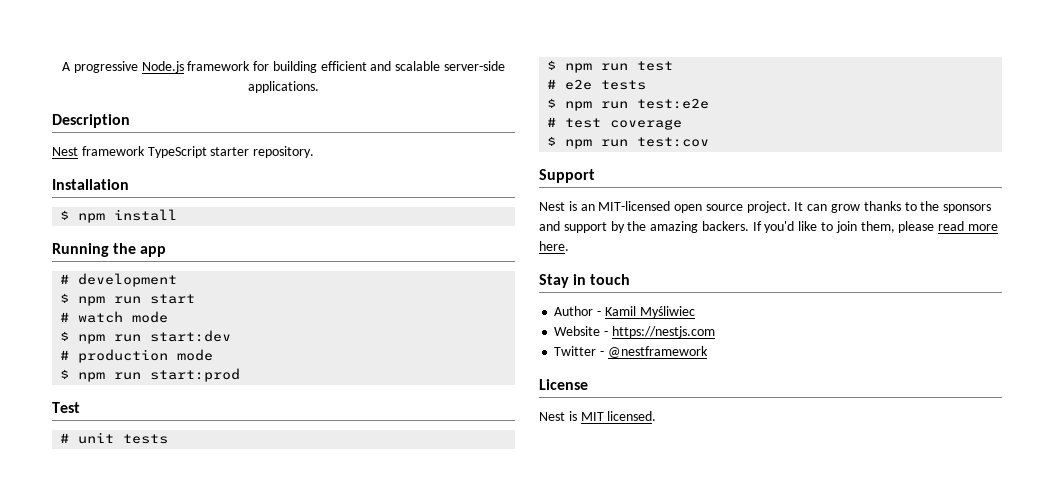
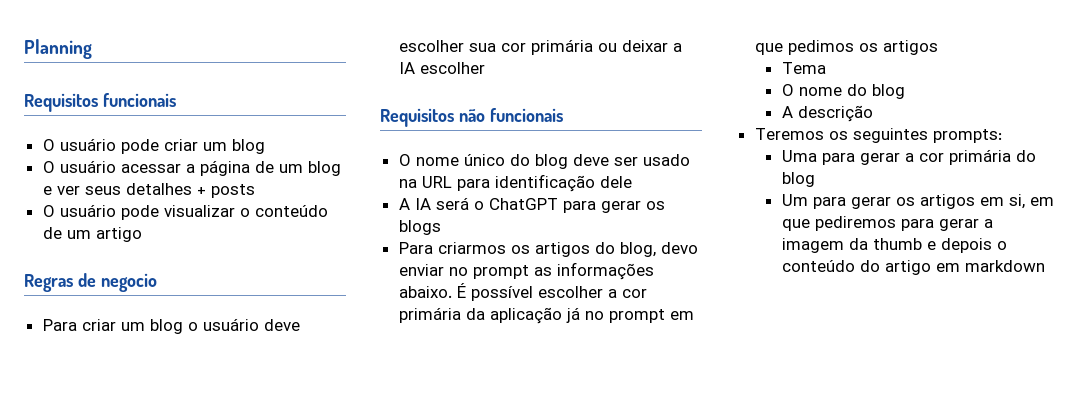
- A progressive Node.js framework for building efficient and scalable server-side applications.
- Description
- Nest framework TypeScript starter repository.
- Installation
- $ npm install
- Running the app
- # development
- $ npm run start
- # watch mode
- $ npm run start:dev
- # production mode
- $ npm run start:prod
- Test
- # unit tests
- $ npm run test
- # e2e tests
- $ npm run test:e2e
- # test coverage
- $ npm run test:cov
- Support
- Nest is an MIT-licensed open source project. It can grow thanks to the sponsors and support by the amazing backers. If you'd like to join them, please read more here.
- Stay in touch
- Author - Kamil Myśliwiec
- Website - https://nestjs.com
- Twitter - @nestframework
- License
- Nest is MIT licensed.
+ Planning
+ Requisitos funcionais
+ O usuário pode criar um blog
+ O usuário acessar a página de um blog e ver seus detalhes + posts
+ O usuário pode visualizar o conteúdo de um artigo
+ Regras de negocio
+ Para criar um blog o usuário deve escolher sua cor primária ou deixar a IA escolher
+ Requisitos não funcionais
+ O nome único do blog deve ser usado na URL para identificação dele
+ A IA será o ChatGPT para gerar os blogs
+ Para criarmos os artigos do blog, devo enviar no prompt as informações abaixo. É possível escolher a cor primária da aplicação já no prompt em que pedimos os artigos
+ Tema
+ O nome do blog
+ A descrição
+ Teremos os seguintes prompts:
+ Uma para gerar a cor primária do blog
+ Um para gerar os artigos em si, em que pediremos para gerar a imagem da thumb e depois o conteúdo do artigo em markdown

